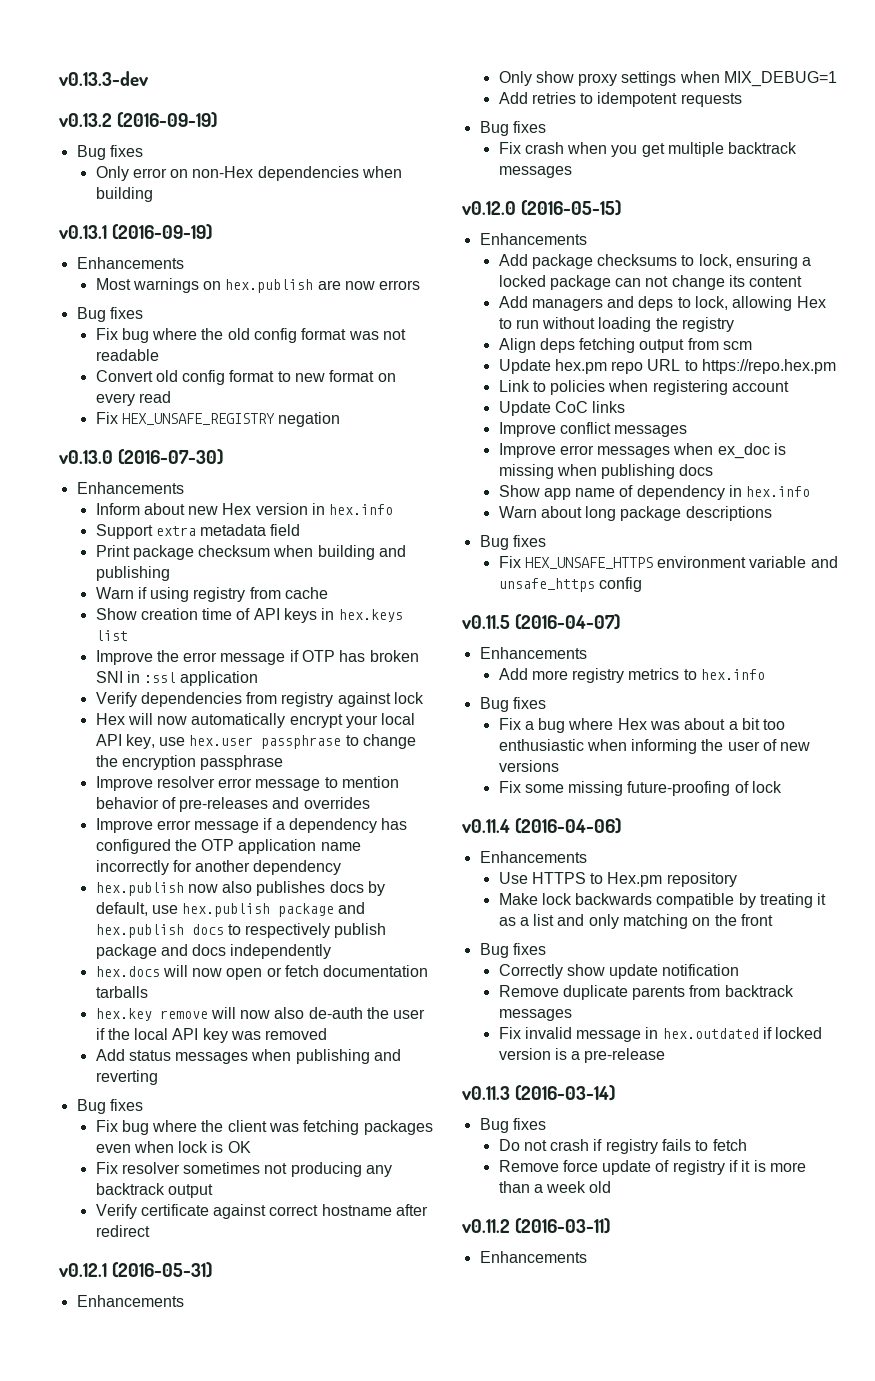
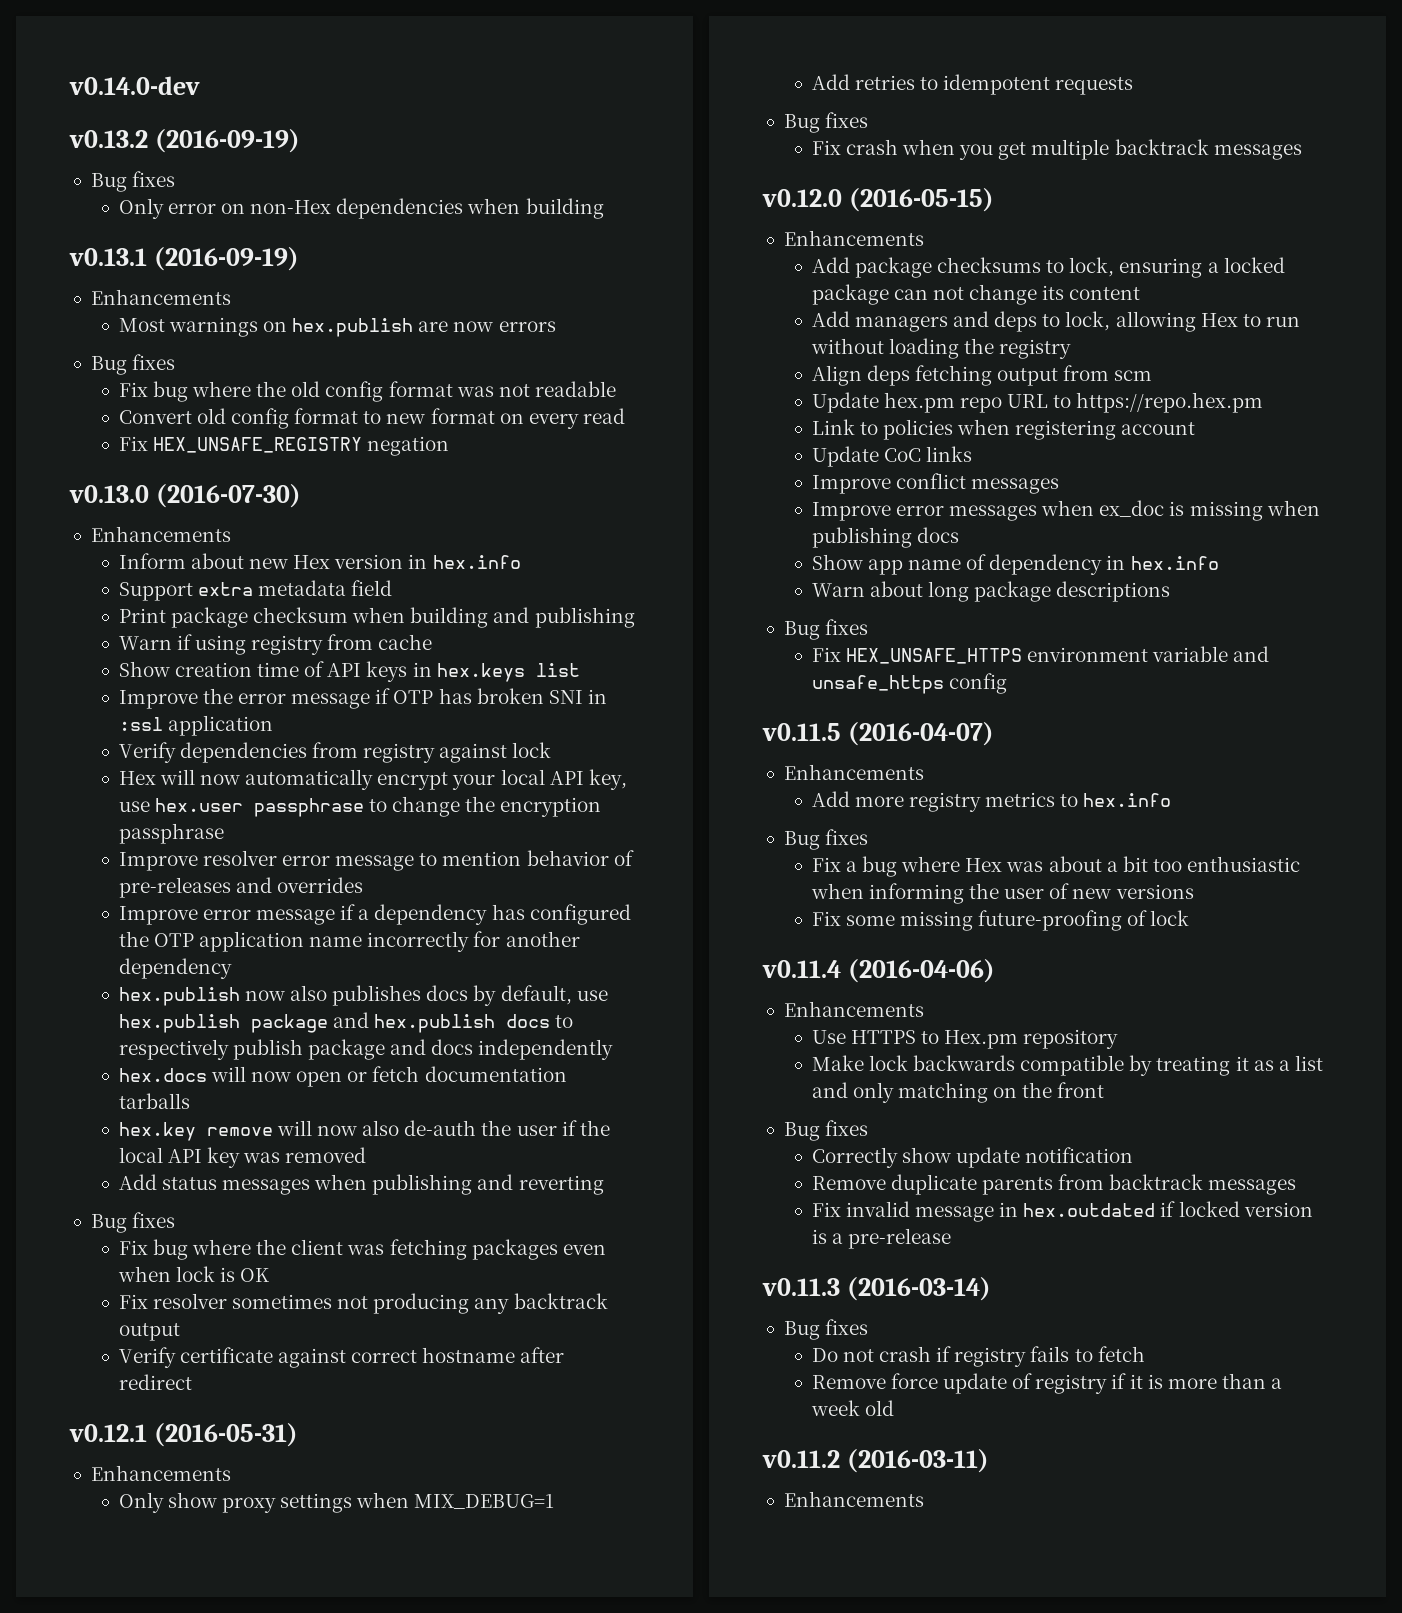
- v0.13.3-dev
+ v0.14.0-dev

